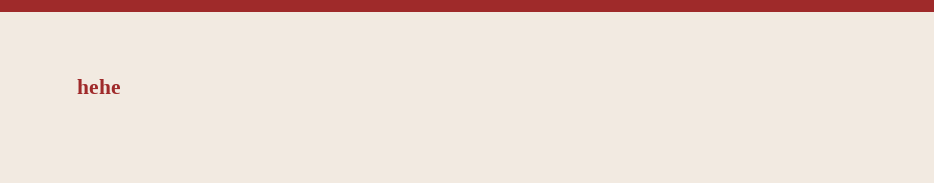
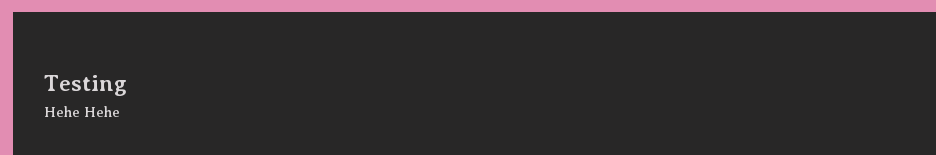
- hehe
+ Testing
+ Hehe Hehe

